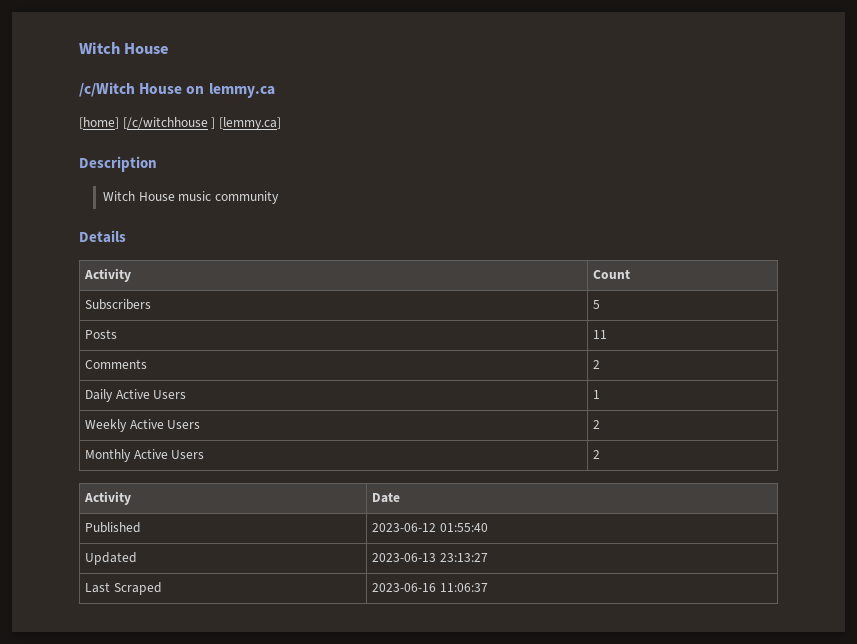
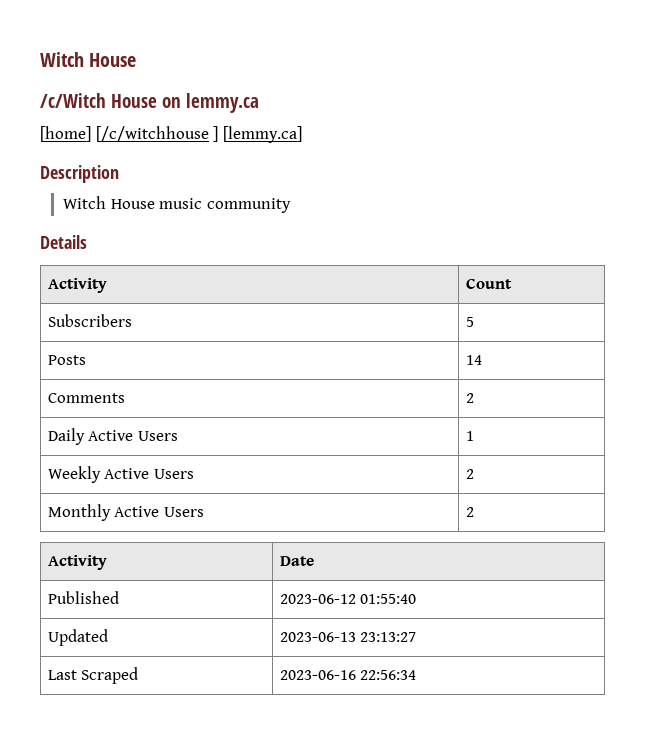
- Posts | 11
+ Posts | 14
- Last Scraped | 2023-06-16 11:06:37
+ Last Scraped | 2023-06-16 22:56:34

